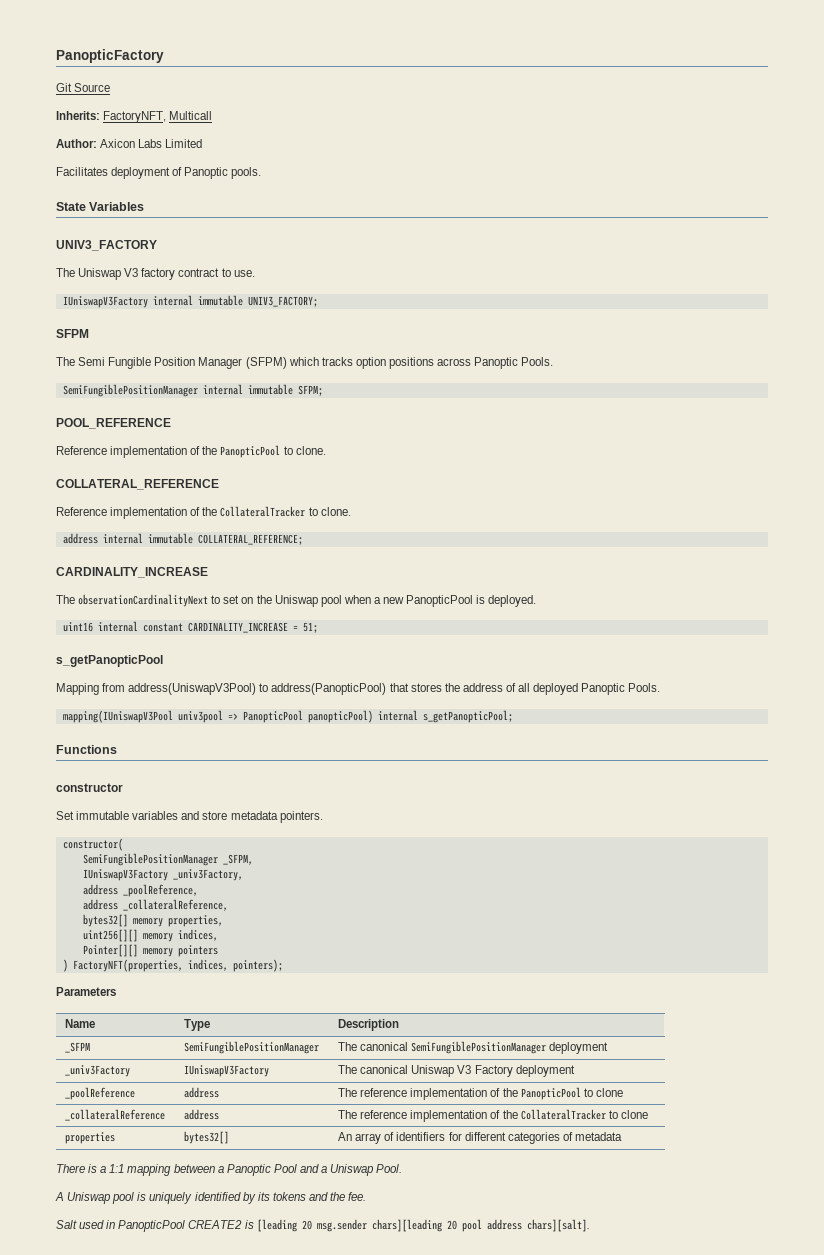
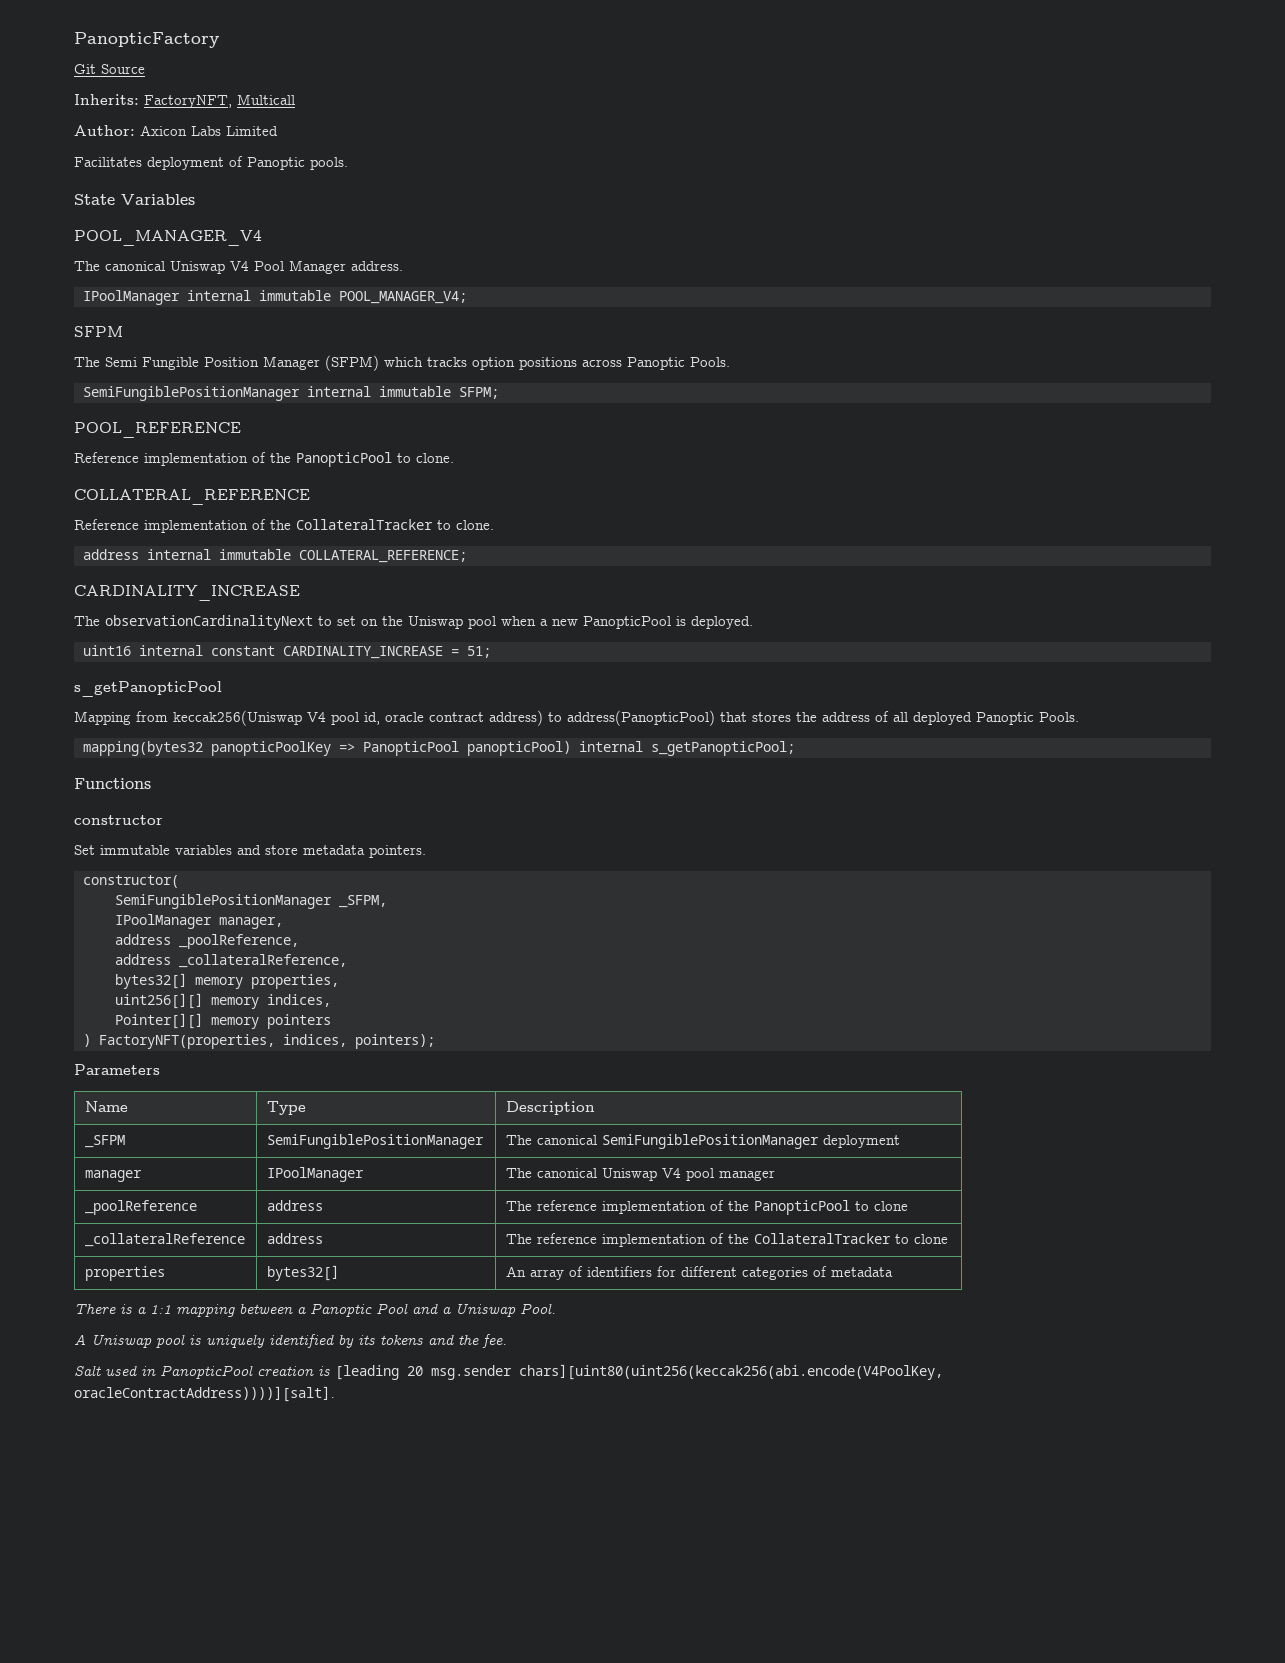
- UNIV3_FACTORY
- The Uniswap V3 factory contract to use.
- IUniswapV3Factory internal immutable UNIV3_FACTORY;
+ POOL_MANAGER_V4
+ The canonical Uniswap V4 Pool Manager address.
+ IPoolManager internal immutable POOL_MANAGER_V4;
- Mapping from address(UniswapV3Pool) to address(PanopticPool) that stores the address of all deployed Panoptic Pools.
+ Mapping from keccak256(Uniswap V4 pool id, oracle contract address) to address(PanopticPool) that stores the address of all deployed Panoptic Pools.
- mapping(IUniswapV3Pool univ3pool => PanopticPool panopticPool) internal s_getPanopticPool;
+ mapping(bytes32 panopticPoolKey => PanopticPool panopticPool) internal s_getPanopticPool;
- IUniswapV3Factory _univ3Factory,
+ IPoolManager manager,
- _univ3Factory | IUniswapV3Factory | The canonical Uniswap V3 Factory deployment
+ manager | IPoolManager | The canonical Uniswap V4 pool manager
- Salt used in PanopticPool CREATE2 is [leading 20 msg.sender chars][leading 20 pool address chars][salt].
+ Salt used in PanopticPool creation is [leading 20 msg.sender chars][uint80(uint256(keccak256(abi.encode(V4PoolKey, oracleContractAddress))))][salt].

